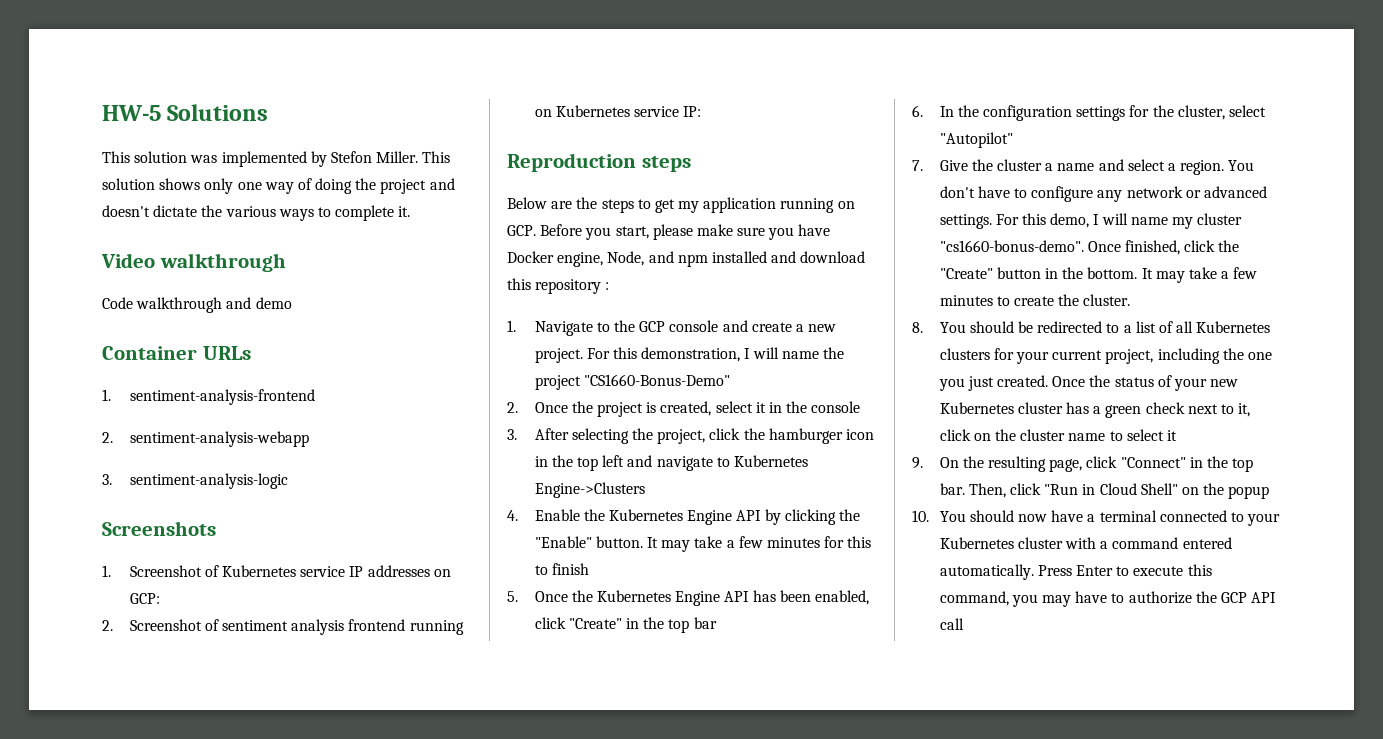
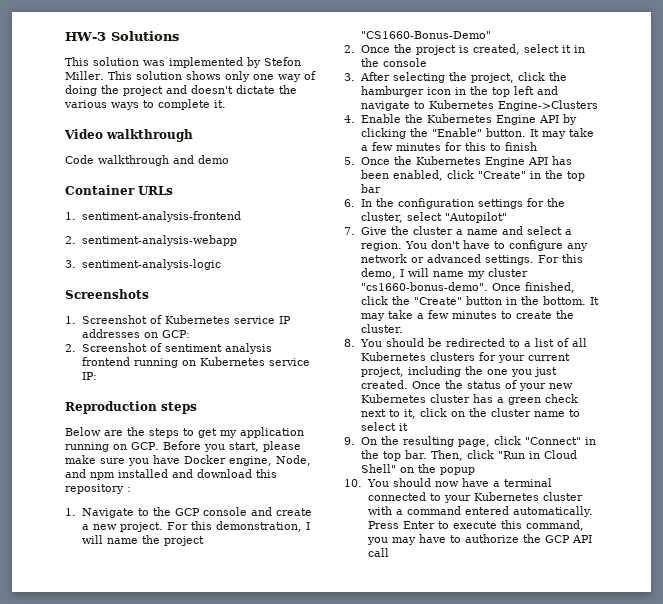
- HW-5 Solutions
+ HW-3 Solutions

